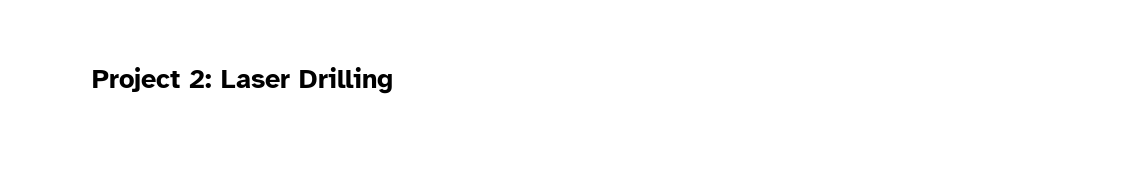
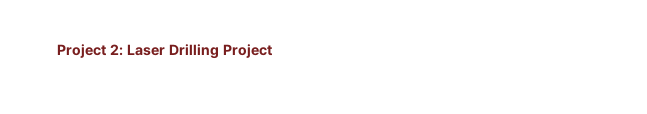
- Project 2: Laser Drilling
+ Project 2: Laser Drilling Project

